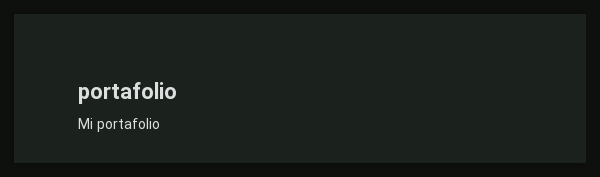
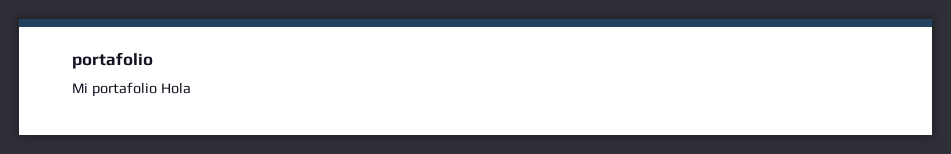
- Mi portafolio
+ Mi portafolio Hola

